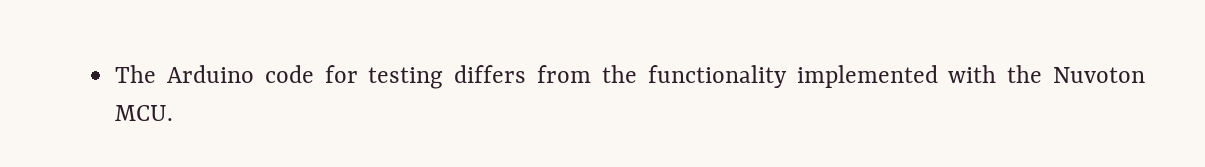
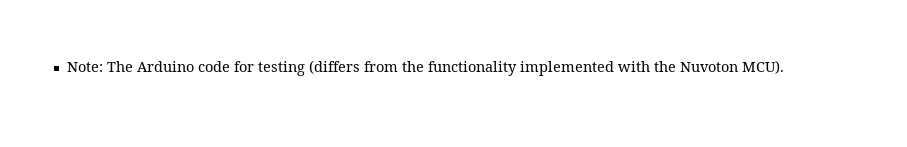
- The Arduino code for testing differs from the functionality implemented with the Nuvoton MCU.
+ Note: The Arduino code for testing (differs from the functionality implemented with the Nuvoton MCU).

